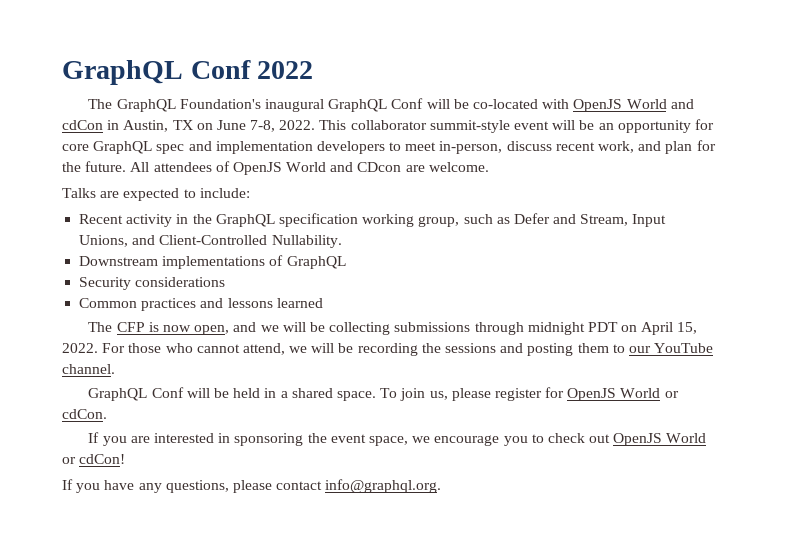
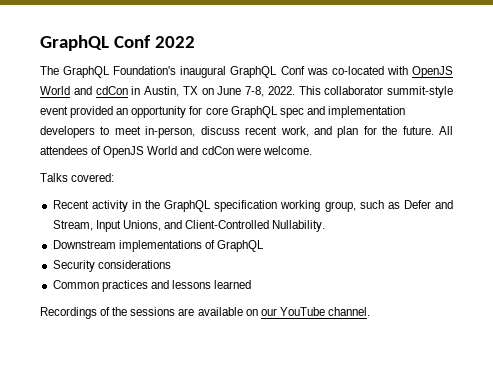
- The GraphQL Foundation's inaugural GraphQL Conf will be co-located with OpenJS World and cdCon in Austin, TX on June 7-8, 2022.
+ The GraphQL Foundation's inaugural GraphQL Conf was co-located with OpenJS World and cdCon in Austin, TX on June 7-8, 2022.
- This collaborator summit-style event will be an opportunity for core GraphQL spec and implementation developers to meet in-person, discuss recent work, and plan for the future.
+ This collaborator summit-style event provided an opportunity for core GraphQL spec and implementation developers to meet in-person, discuss recent work, and plan for the future.
- All attendees of OpenJS World and CDcon are welcome.
+ All attendees of OpenJS World and cdCon were welcome.
- Talks are expected to include:
+ Talks covered:
- The CFP is now open, and we will be collecting submissions through midnight PDT on April 15, 2022. For those who cannot attend, we will be recording the sessions and posting them to our YouTube channel.
- GraphQL Conf will be held in a shared space. To join us, please register for OpenJS World or cdCon.
- If you are interested in sponsoring the event space, we encourage you to check out OpenJS World or cdCon!
- If you have any questions, please contact info@graphql.org.
+ Recordings of the sessions are available on our YouTube channel.

